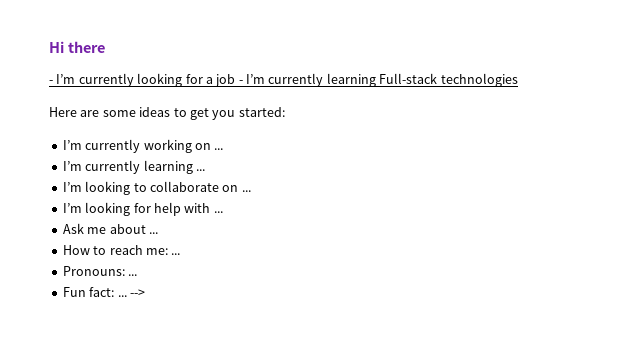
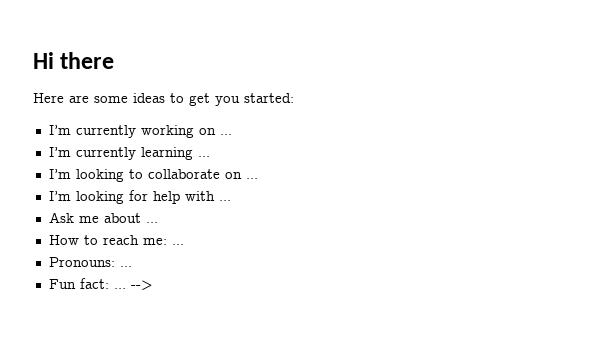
- - I’m currently looking for a job - I’m currently learning Full-stack technologies

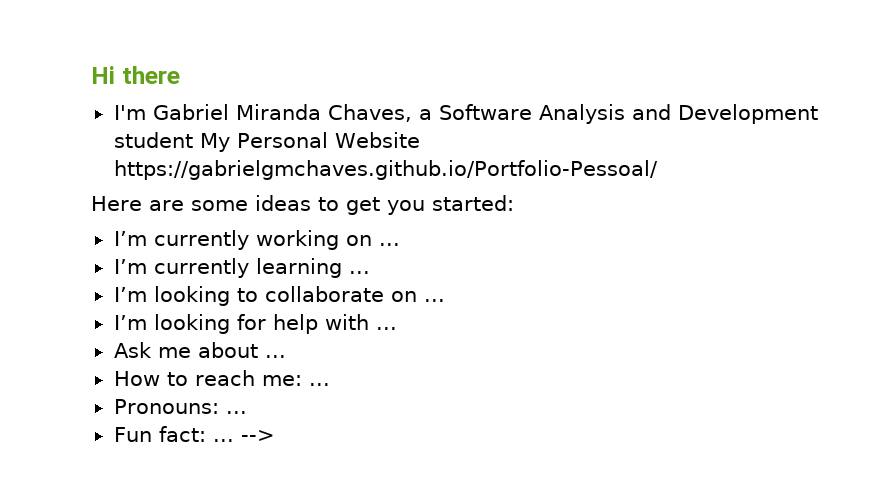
+ I'm Gabriel Miranda Chaves, a Software Analysis and Development student My Personal Website https://gabrielgmchaves.github.io/Portfolio-Pessoal/

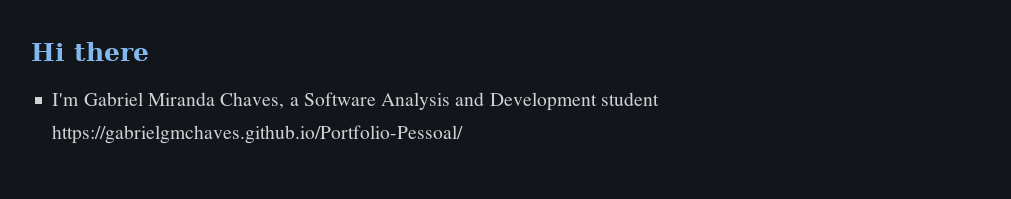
- I'm Gabriel Miranda Chaves, a Software Analysis and Development student My Personal Website https://gabrielgmchaves.github.io/Portfolio-Pessoal/
- Here are some ideas to get you started:
- I’m currently working on ...
- I’m currently learning ...
- I’m looking to collaborate on ...
- I’m looking for help with ...
- Ask me about ...
- How to reach me: ...
- Pronouns: ...
- Fun fact: ... -->
+ I'm Gabriel Miranda Chaves, a Software Analysis and Development student https://gabrielgmchaves.github.io/Portfolio-Pessoal/

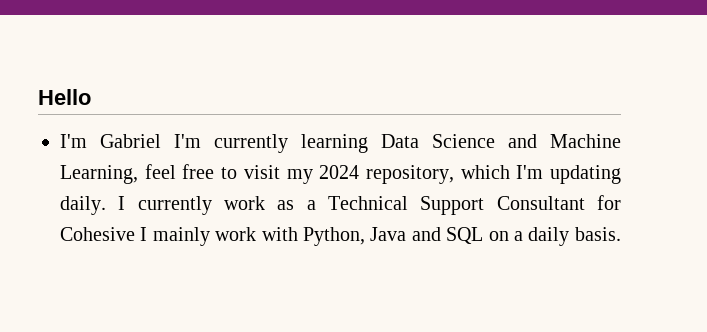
- Hi there
+ Hello
- I'm Gabriel Miranda Chaves, a Software Analysis and Development student https://gabrielgmchaves.github.io/Portfolio-Pessoal/
+ I'm Gabriel I'm currently learning Data Science and Machine Learning, feel free to visit my 2024 repository, which I'm updating daily. I currently work as a Technical Support Consultant for Cohesive I mainly work with Python, Java and SQL on a daily basis.

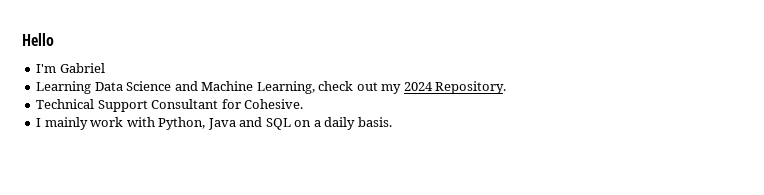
- I'm Gabriel I'm currently learning Data Science and Machine Learning, feel free to visit my 2024 repository, which I'm updating daily. I currently work as a Technical Support Consultant for Cohesive I mainly work with Python, Java and SQL on a daily basis.
+ I'm Gabriel
+ Learning Data Science and Machine Learning, check out my 2024 Repository.
+ Technical Support Consultant for Cohesive.
+ I mainly work with Python, Java and SQL on a daily basis.

